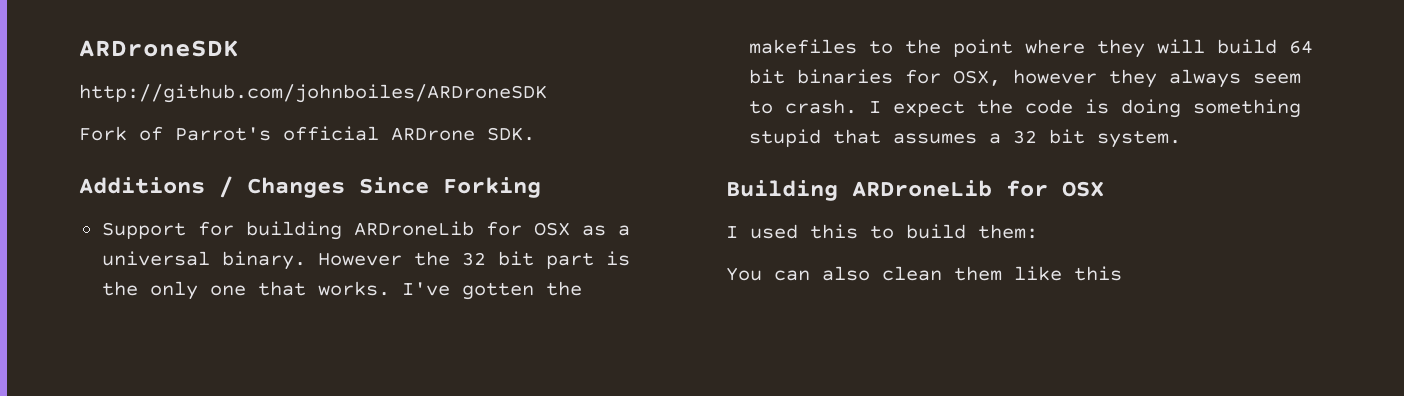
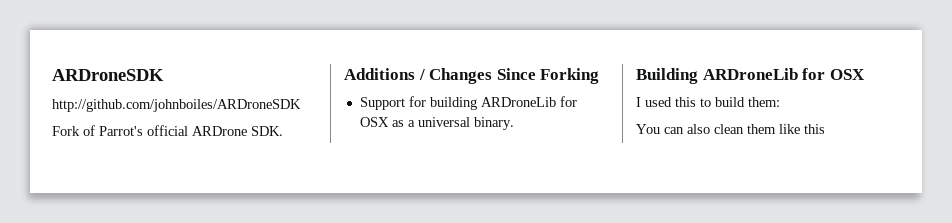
- However the 32 bit part is the only one that works. I've gotten the makefiles to the point where they will build 64 bit binaries for OSX, however they always seem to crash. I expect the code is doing something stupid that assumes a 32 bit system.

